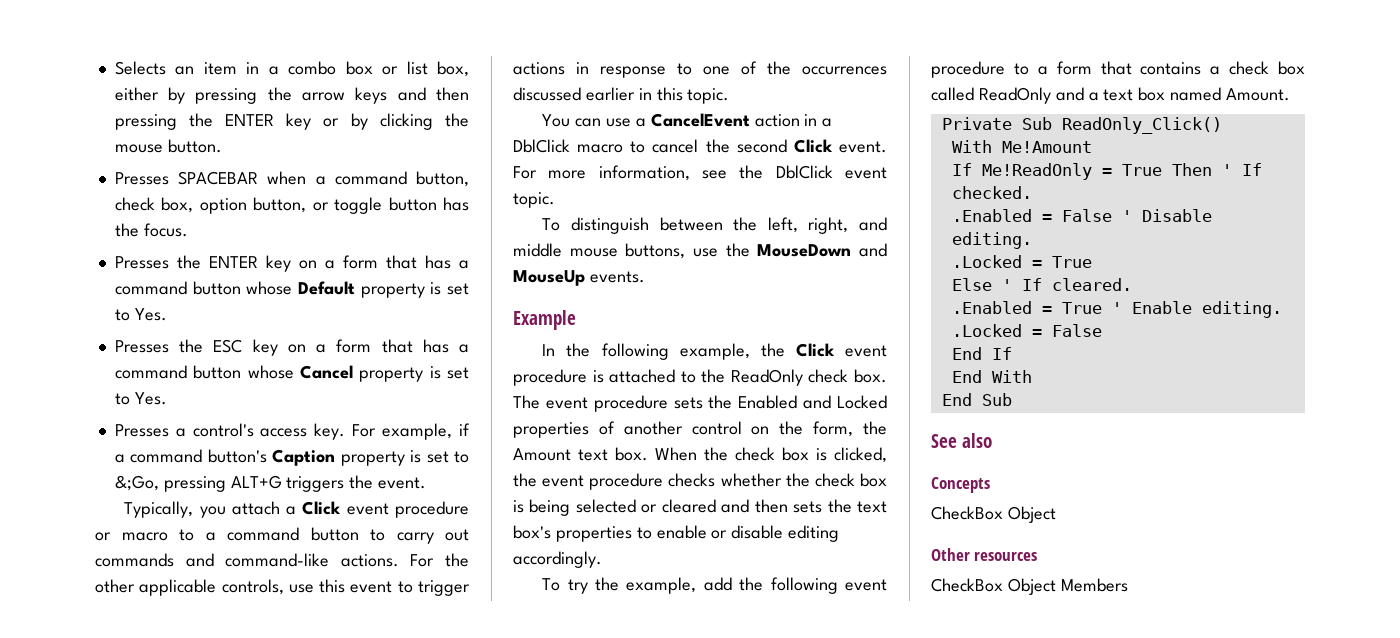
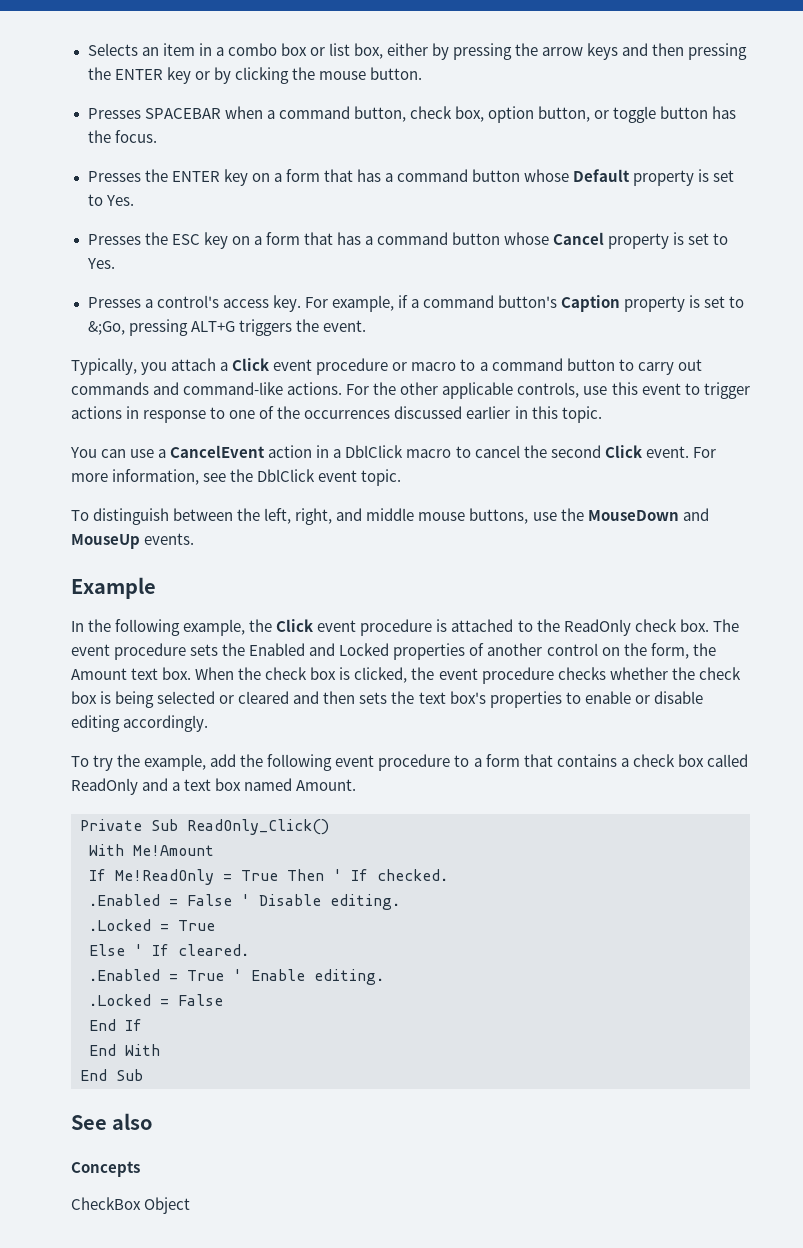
- Other resources
- CheckBox Object Members

